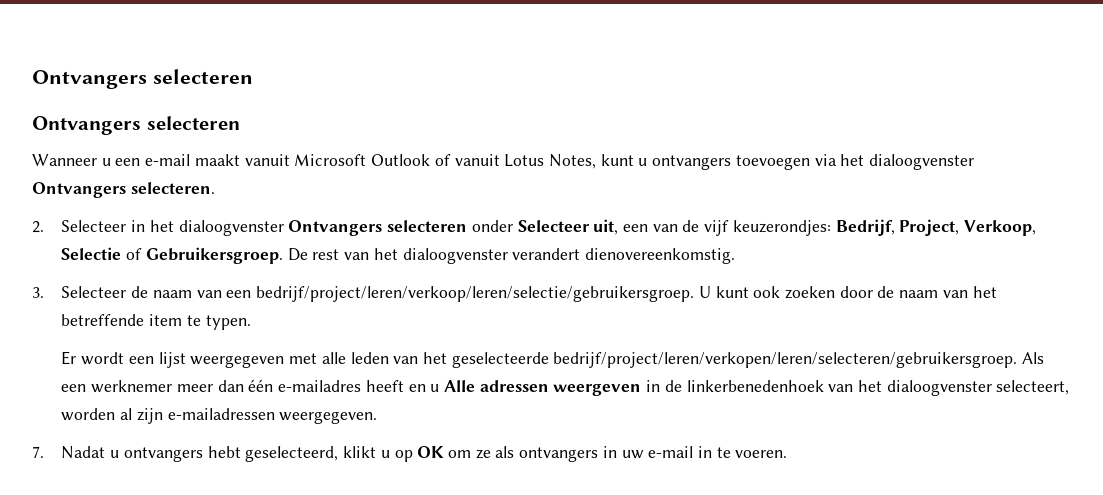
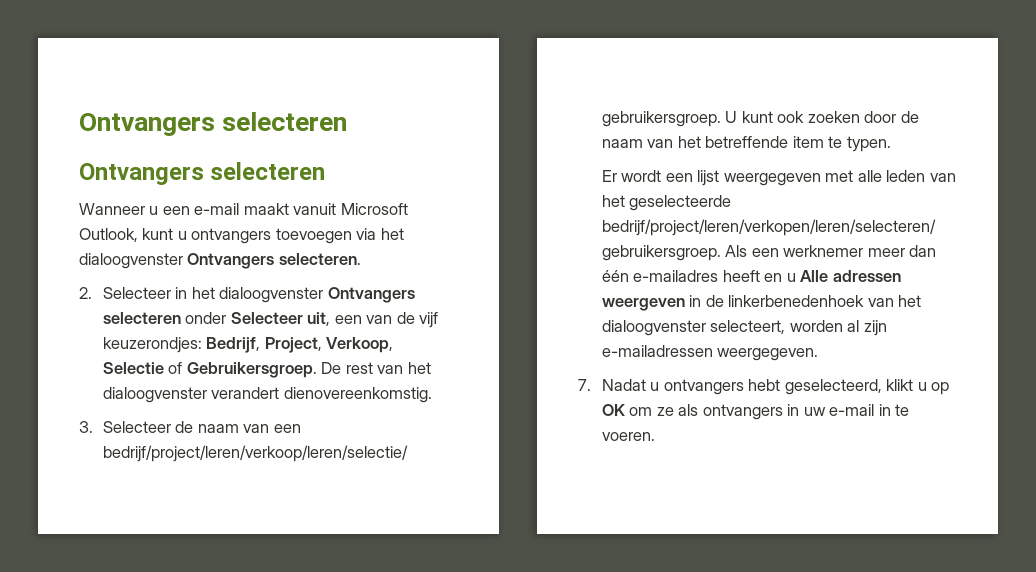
- Wanneer u een e-mail maakt vanuit Microsoft Outlook of vanuit Lotus Notes, kunt u ontvangers toevoegen via het dialoogvenster Ontvangers selecteren.
+ Wanneer u een e-mail maakt vanuit Microsoft Outlook, kunt u ontvangers toevoegen via het dialoogvenster Ontvangers selecteren.

